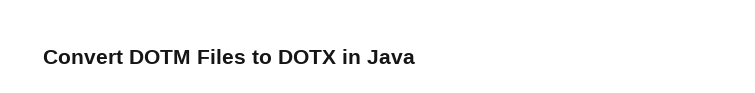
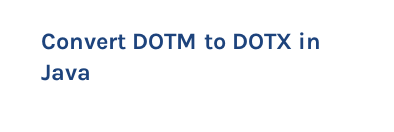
- Convert DOTM Files to DOTX in Java
+ Convert DOTM to DOTX in Java

